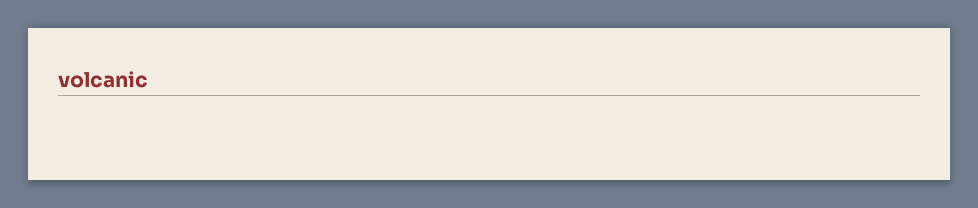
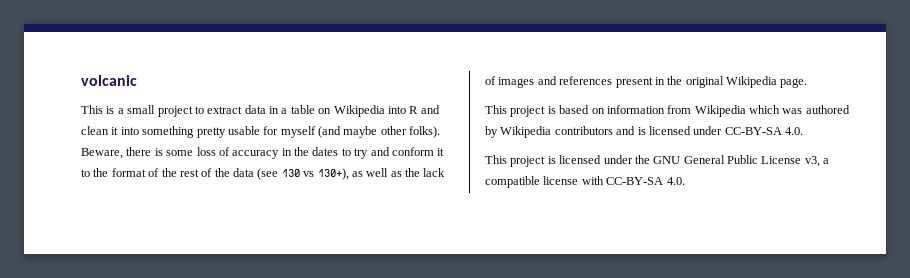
+ This is a small project to extract data in a table on Wikipedia into R and clean it into something pretty usable for myself (and maybe other folks). Beware, there is some loss of accuracy in the dates to try and conform it to the format of the rest of the data (see 130 vs 130+), as well as the lack of images and references present in the original Wikipedia page.
+ This project is based on information from Wikipedia which was authored by Wikipedia contributors and is licensed under CC-BY-SA 4.0.
+ This project is licensed under the GNU General Public License v3, a compatible license with CC-BY-SA 4.0.

